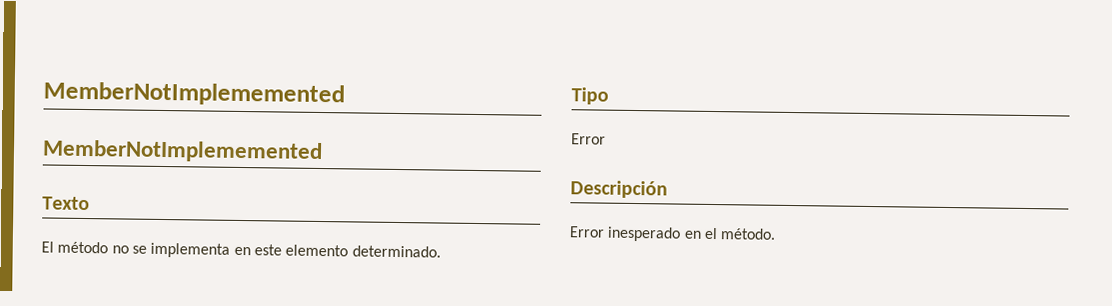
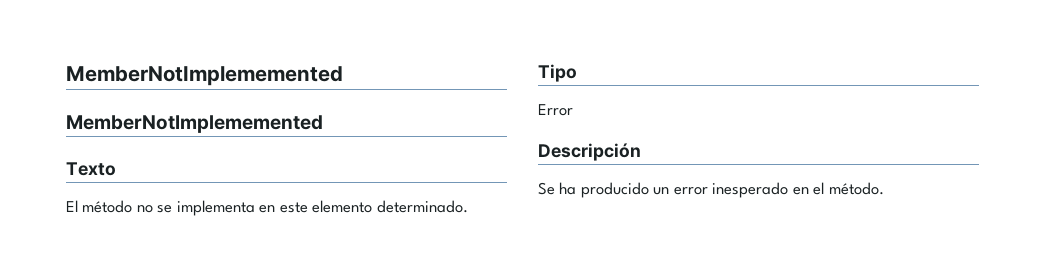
- Error inesperado en el método.
+ Se ha producido un error inesperado en el método.

